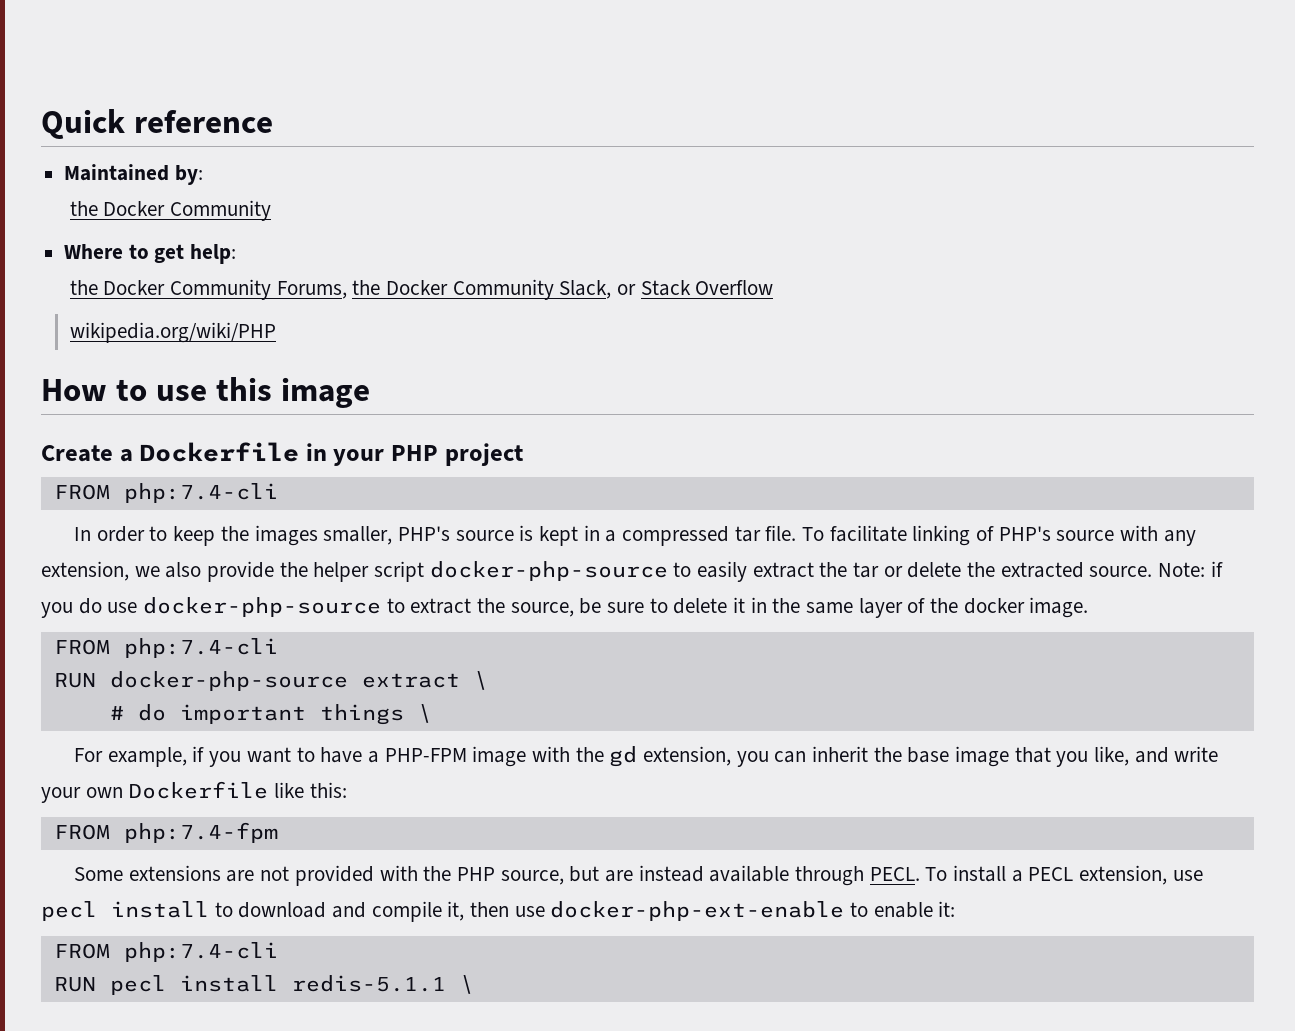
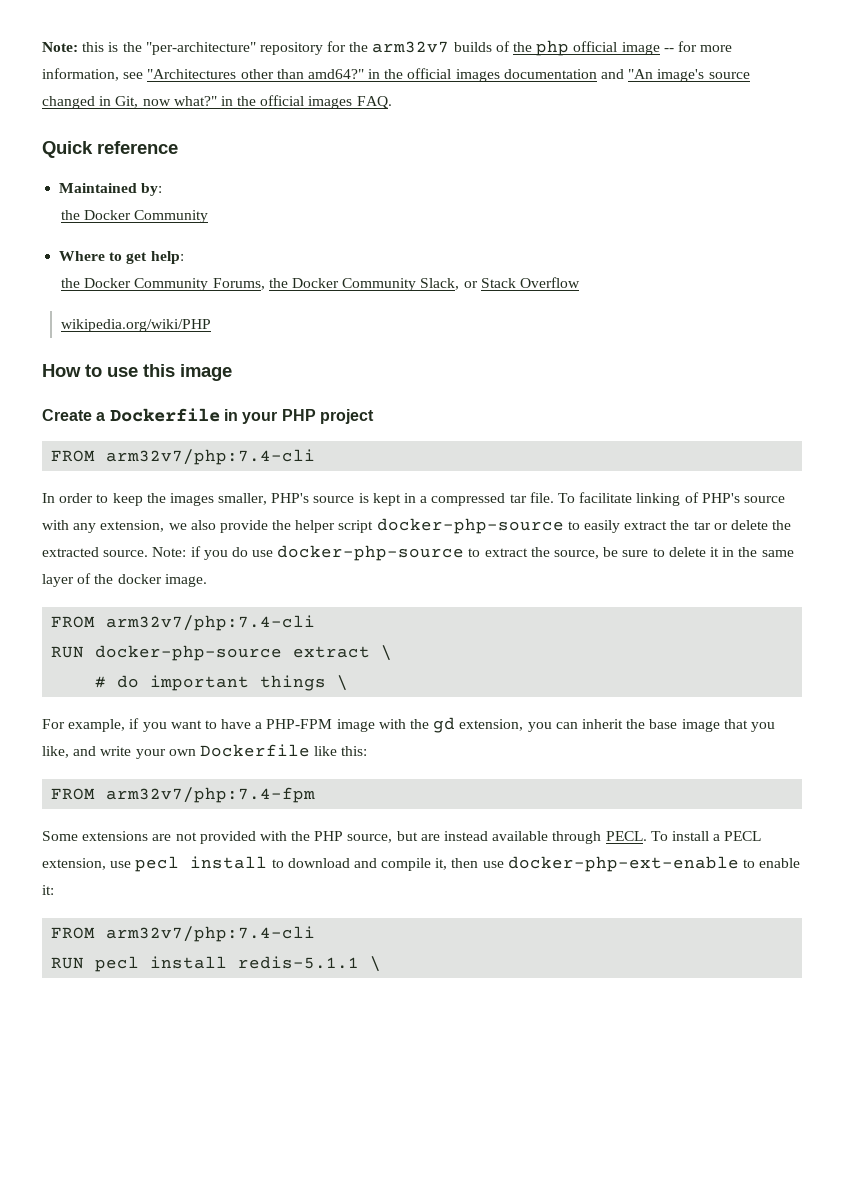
+ Note: this is the "per-architecture" repository for the arm32v7 builds of the php official image -- for more information, see "Architectures other than amd64?" in the official images documentation and "An image's source changed in Git, now what?" in the official images FAQ.
  Create a Dockerfile in your PHP project
- FROM php:7.4-cli
+ FROM arm32v7/php:7.4-cli
  Note: if you do use docker-php-source to extract the source, be sure to delete it in the same layer of the docker image.
- FROM php:7.4-cli
+ FROM arm32v7/php:7.4-cli
- FROM php:7.4-fpm
+ FROM arm32v7/php:7.4-fpm
  To install a PECL extension, use pecl install to download and compile it, then use docker-php-ext-enable to enable it:
- FROM php:7.4-cli
+ FROM arm32v7/php:7.4-cli

